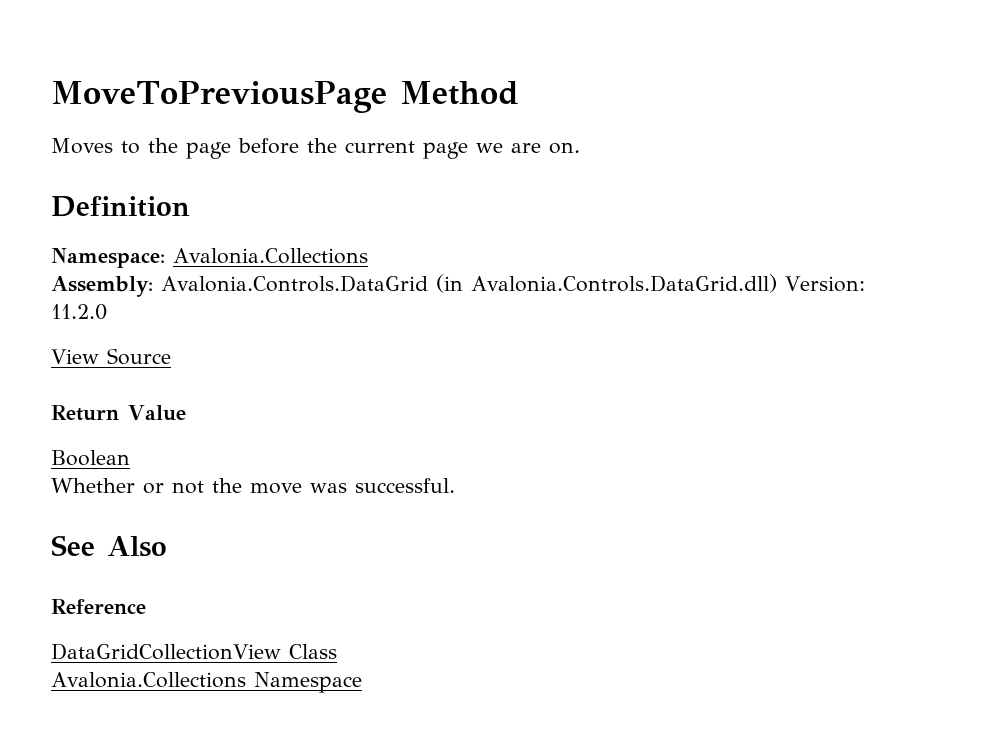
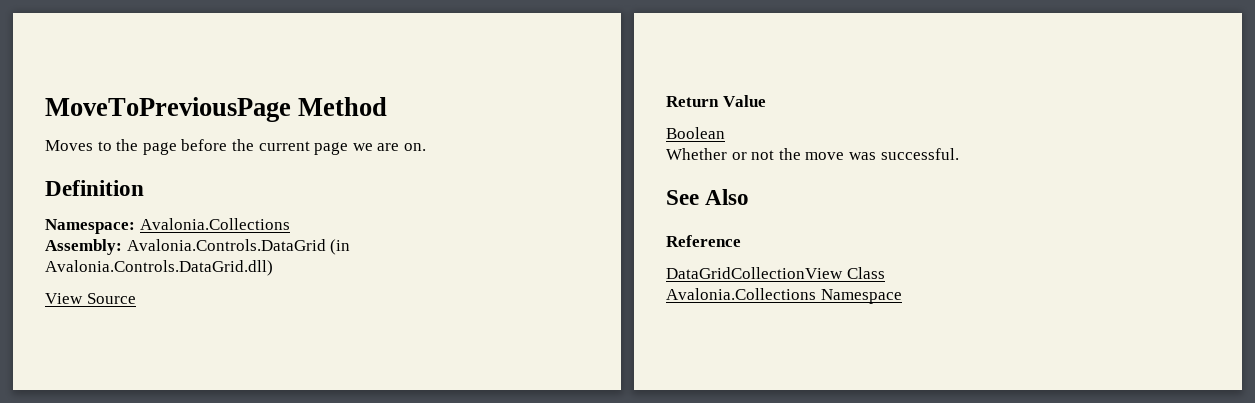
- Assembly: Avalonia.Controls.DataGrid (in Avalonia.Controls.DataGrid.dll) Version: 11.2.0
+ Assembly: Avalonia.Controls.DataGrid (in Avalonia.Controls.DataGrid.dll)

